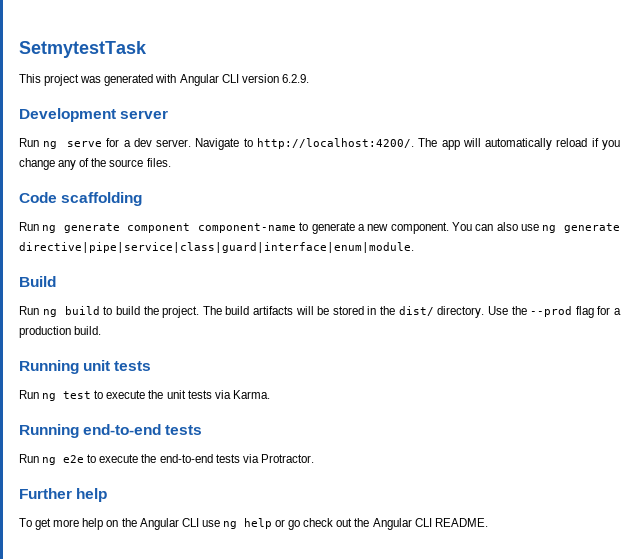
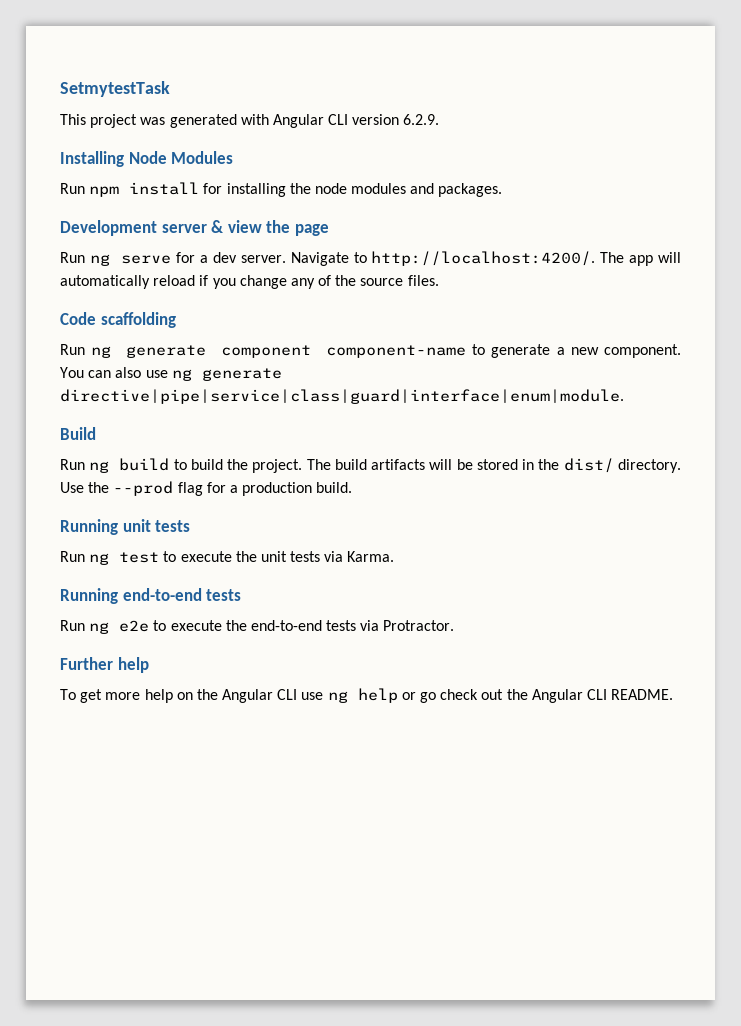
- Development server
+ Installing Node Modules
+ Run npm install for installing the node modules and packages.
+ Development server & view the page

